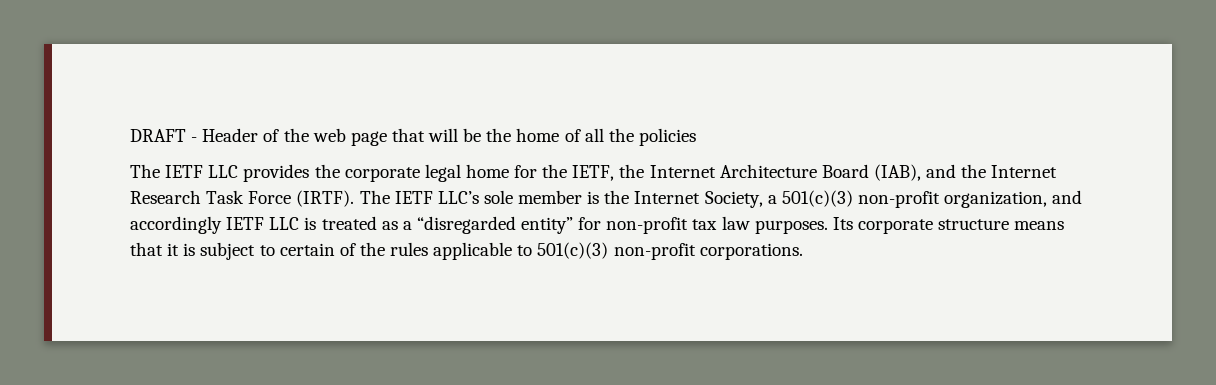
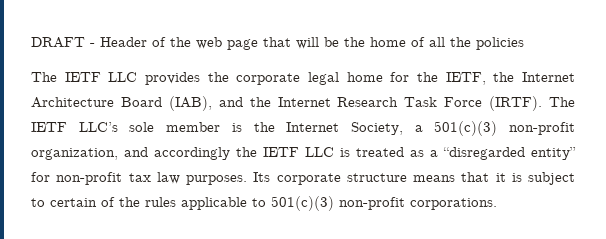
- The IETF LLC’s sole member is the Internet Society, a 501(c)(3) non-profit organization, and accordingly IETF LLC is treated as a “disregarded entity” for non-profit tax law purposes.
+ The IETF LLC’s sole member is the Internet Society, a 501(c)(3) non-profit organization, and accordingly the IETF LLC is treated as a “disregarded entity” for non-profit tax law purposes.

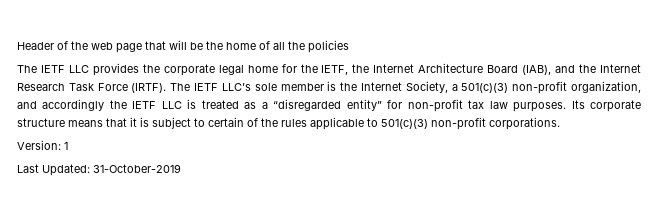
- DRAFT - Header of the web page that will be the home of all the policies
+ Header of the web page that will be the home of all the policies
+ Version: 1
+ Last Updated: 31-October-2019

